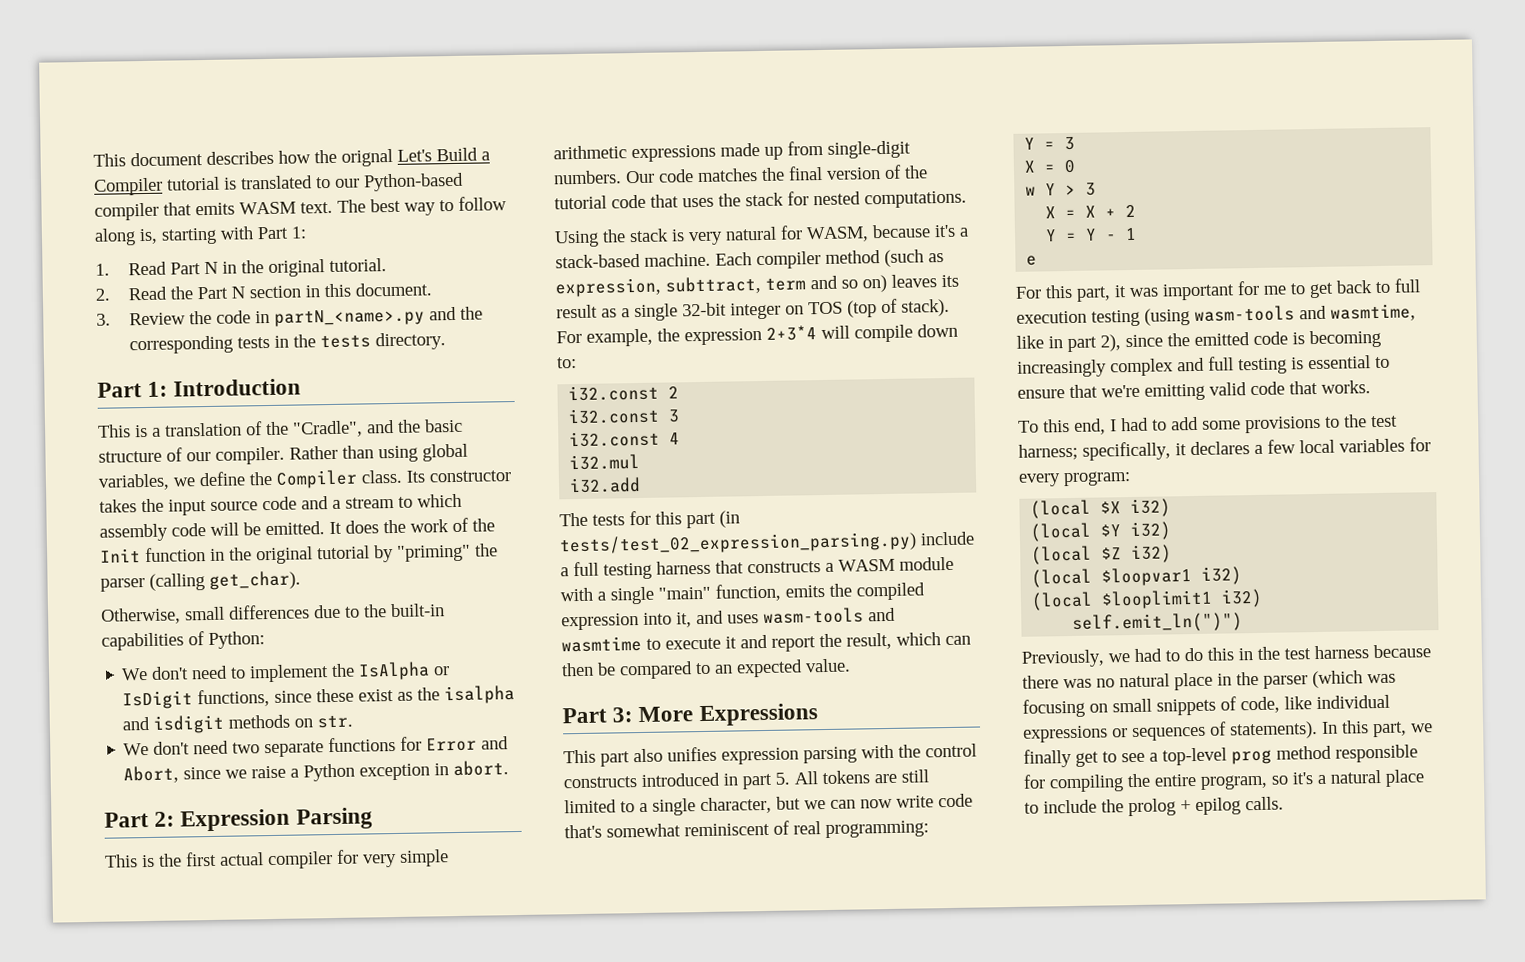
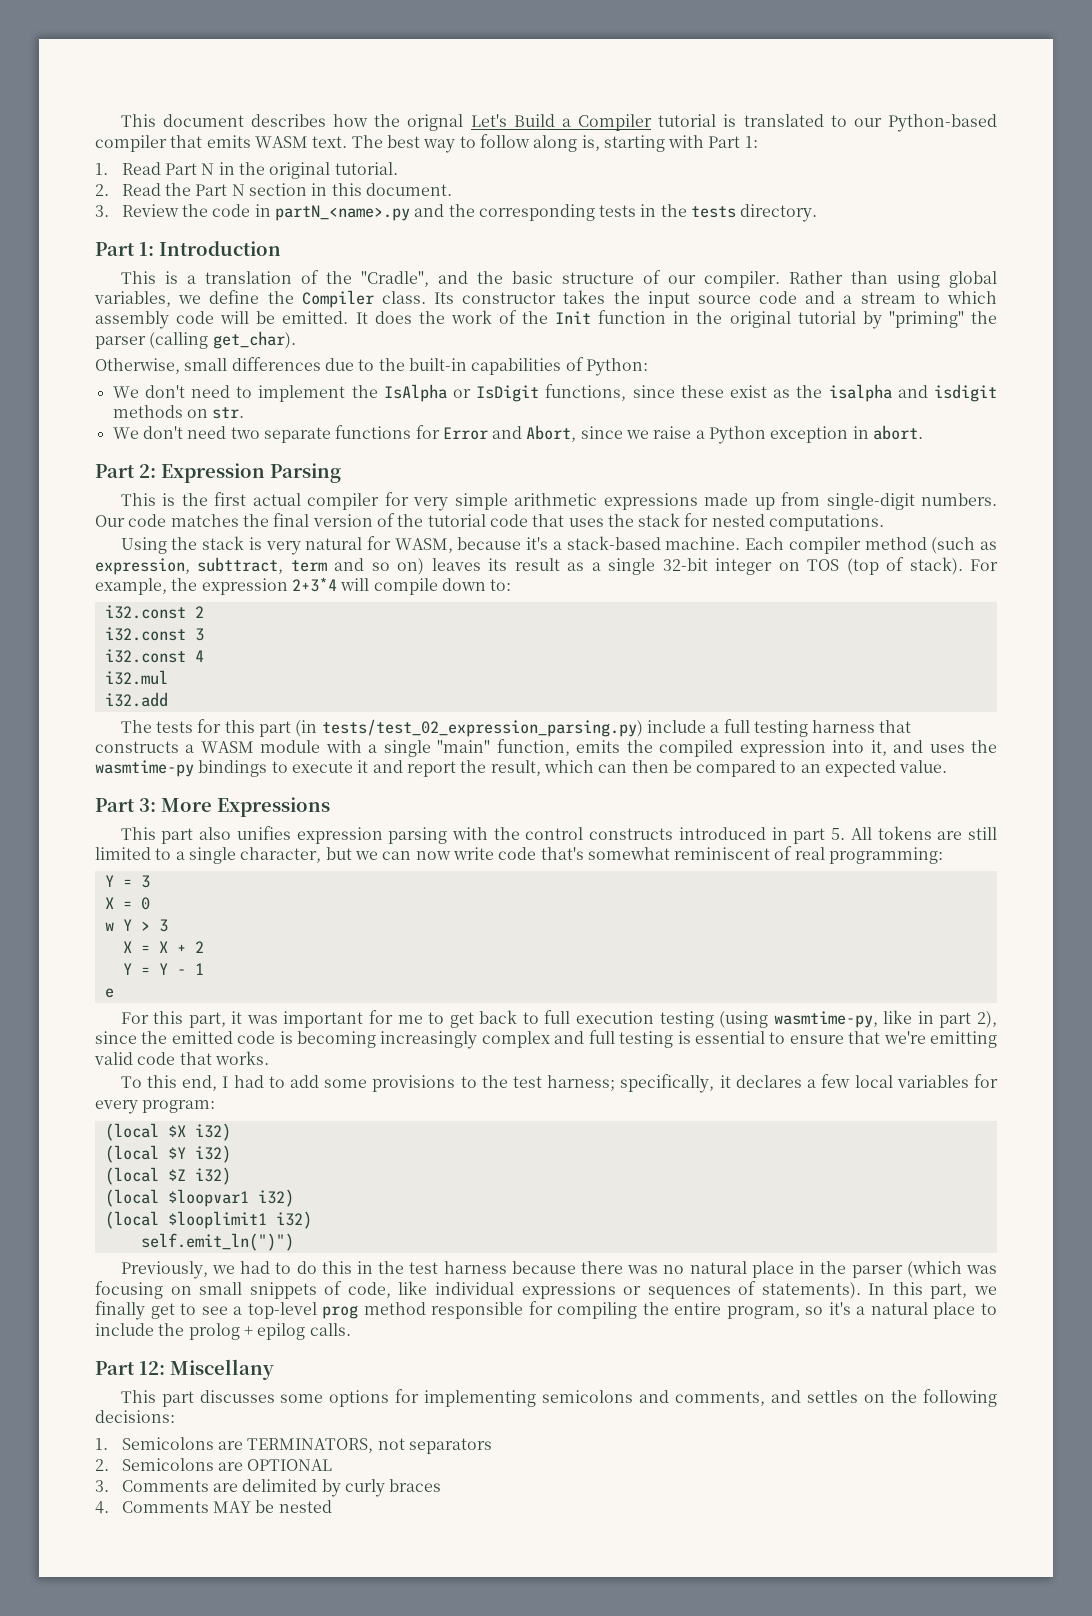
- The tests for this part (in tests/test_02_expression_parsing.py) include a full testing harness that constructs a WASM module with a single "main" function, emits the compiled expression into it, and uses wasm-tools and wasmtime to execute it and report the result, which can then be compared to an expected value.
+ The tests for this part (in tests/test_02_expression_parsing.py) include a full testing harness that constructs a WASM module with a single "main" function, emits the compiled expression into it, and uses the wasmtime-py bindings to execute it and report the result, which can then be compared to an expected value.
- For this part, it was important for me to get back to full execution testing (using wasm-tools and wasmtime, like in part 2), since the emitted code is becoming increasingly complex and full testing is essential to ensure that we're emitting valid code that works.
+ For this part, it was important for me to get back to full execution testing (using wasmtime-py, like in part 2), since the emitted code is becoming increasingly complex and full testing is essential to ensure that we're emitting valid code that works.
+ Part 12: Miscellany
+ This part discusses some options for implementing semicolons and comments, and settles on the following decisions:
+ 1. Semicolons are TERMINATORS, not separators
+ 2. Semicolons are OPTIONAL
+ 3. Comments are delimited by curly braces
+ 4. Comments MAY be nested

